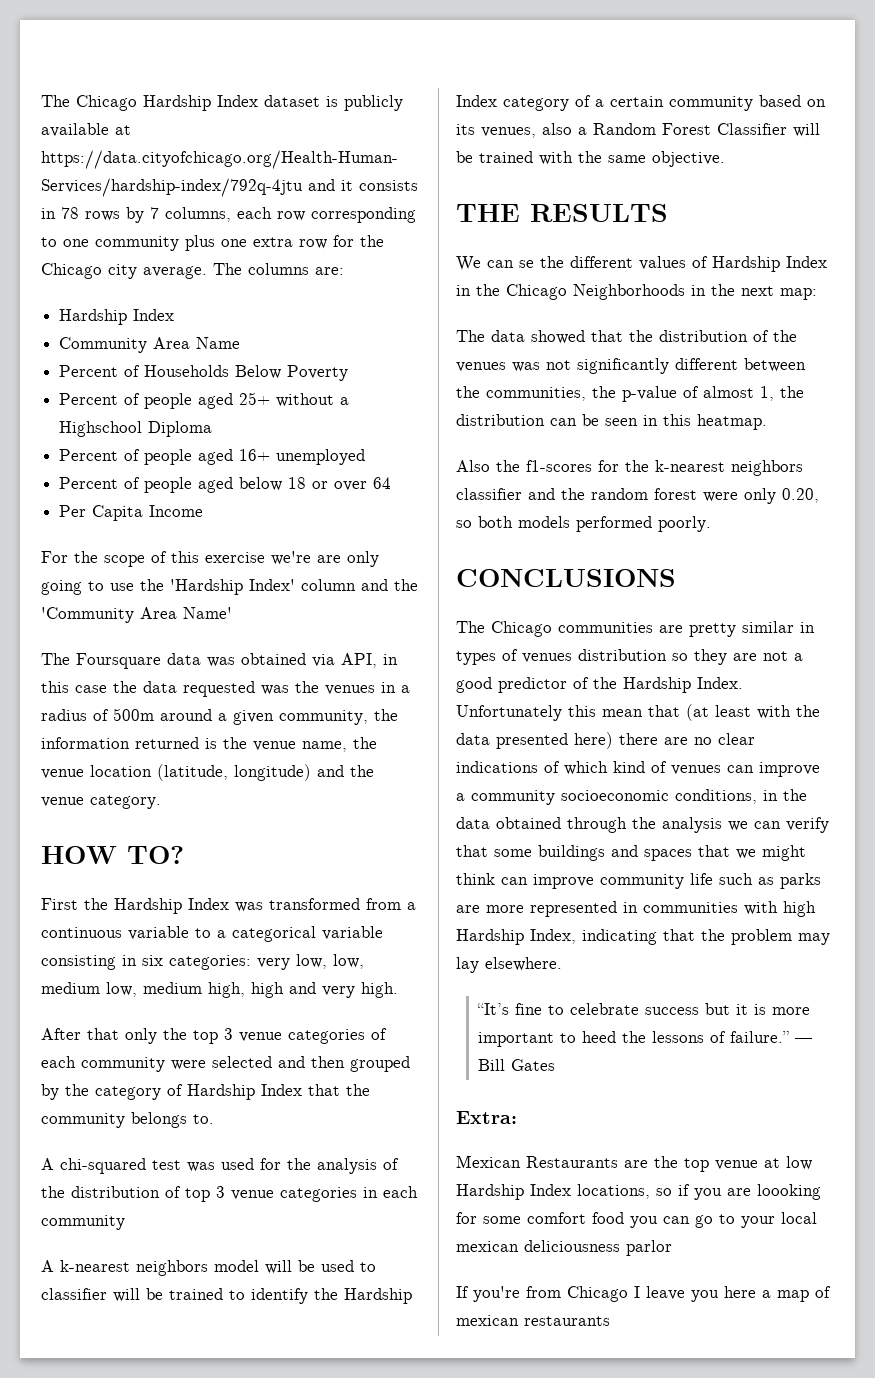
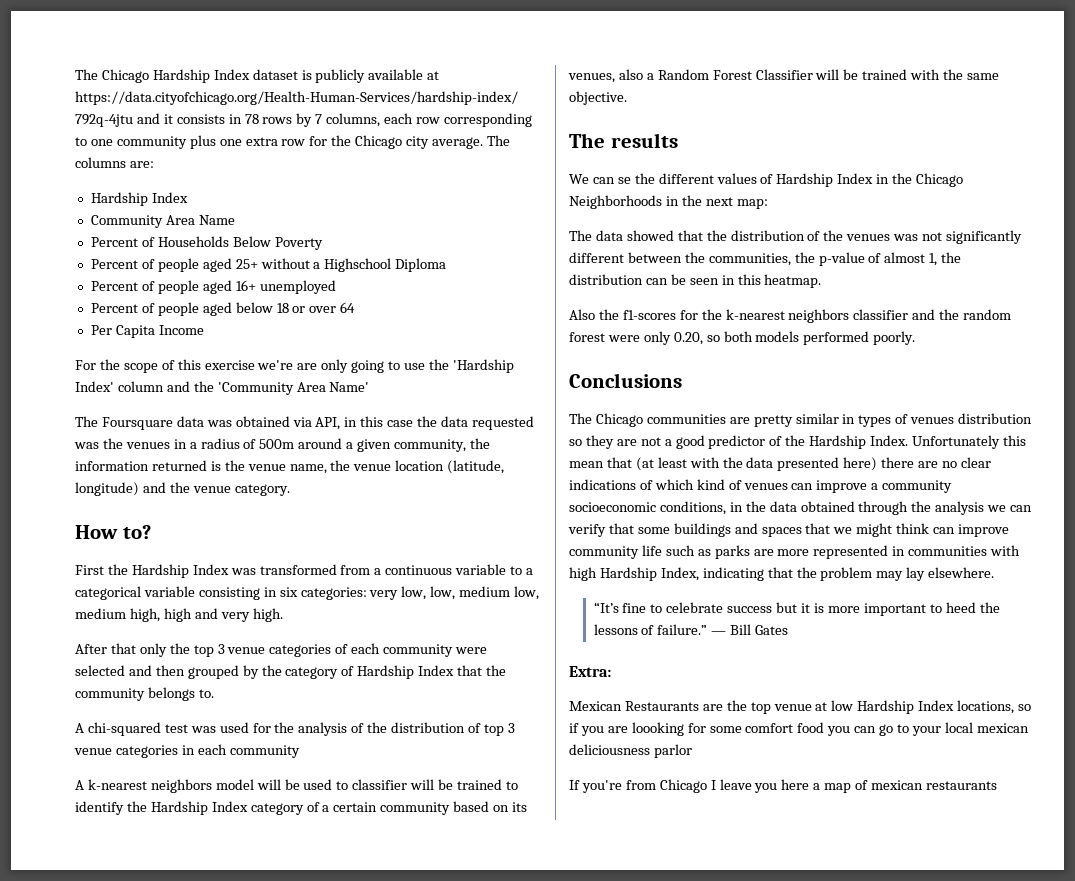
- HOW TO?
+ How to?
- THE RESULTS
+ The results
- CONCLUSIONS
+ Conclusions

